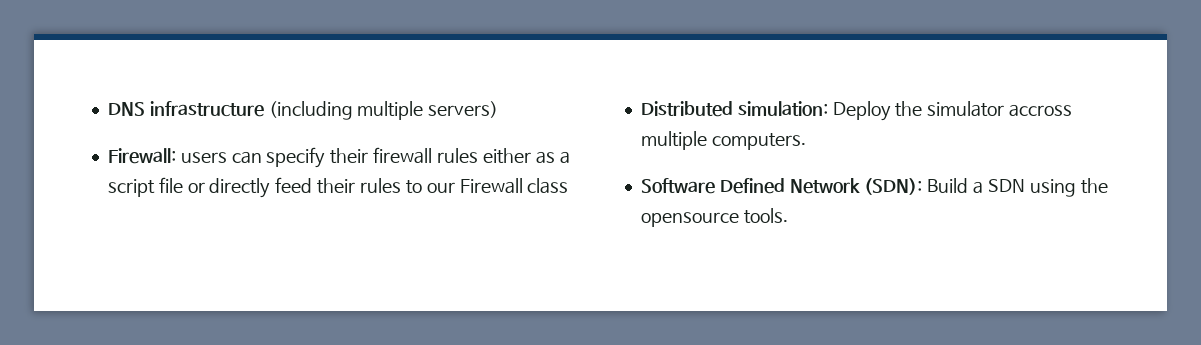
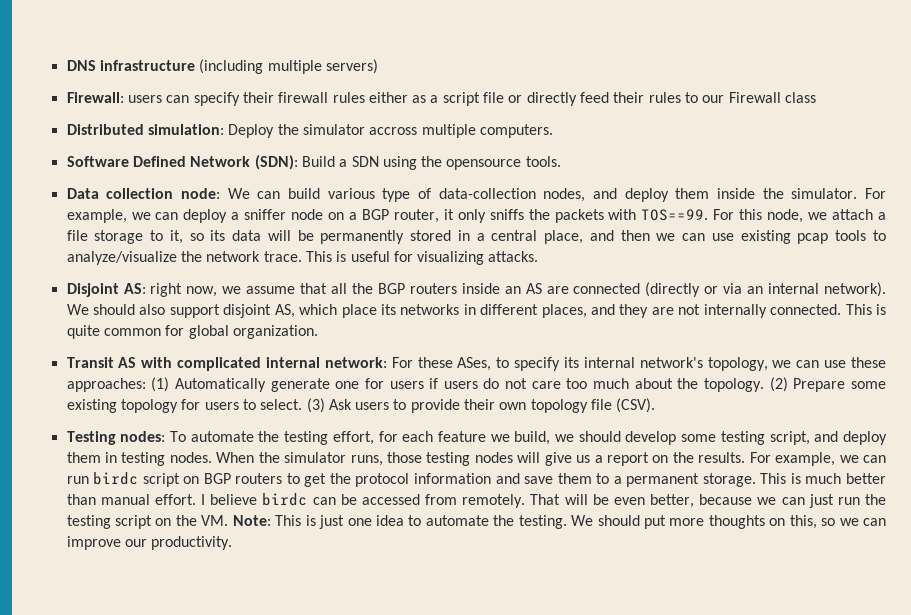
+ Data collection node: We can build various type of data-collection nodes, and deploy them inside the simulator. For example, we can deploy a sniffer node on a BGP router, it only sniffs the packets with TOS==99. For this node, we attach a file storage to it, so its data will be permanently stored in a central place, and then we can use existing pcap tools to analyze/visualize the network trace. This is useful for visualizing attacks.
+ Disjoint AS: right now, we assume that all the BGP routers inside an AS are connected (directly or via an internal network). We should also support disjoint AS, which place its networks in different places, and they are not internally connected. This is quite common for global organization.
+ Transit AS with complicated internal network: For these ASes, to specify its internal network's topology, we can use these approaches: (1) Automatically generate one for users if users do not care too much about the topology. (2) Prepare some existing topology for users to select. (3) Ask users to provide their own topology file (CSV).
+ Testing nodes: To automate the testing effort, for each feature we build, we should develop some testing script, and deploy them in testing nodes. When the simulator runs, those testing nodes will give us a report on the results. For example, we can run birdc script on BGP routers to get the protocol information and save them to a permanent storage. This is much better than manual effort. I believe birdc can be accessed from remotely. That will be even better, because we can just run the testing script on the VM. Note: This is just one idea to automate the testing. We should put more thoughts on this, so we can improve our productivity.

